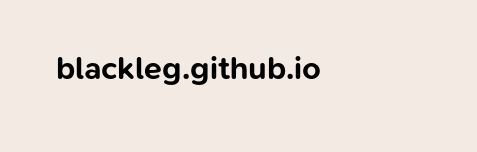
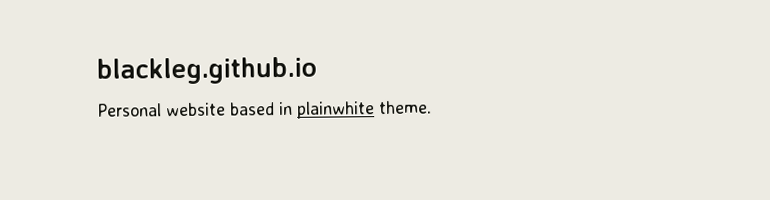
+ Personal website based in plainwhite theme.

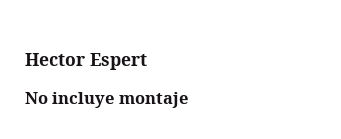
- blackleg.github.io
- Personal website based in plainwhite theme.
+ Hector Espert
+ No incluye montaje

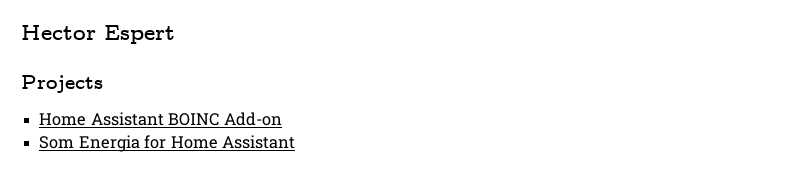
- No incluye montaje
+ Projects
+ Home Assistant BOINC Add-on
+ Som Energia for Home Assistant

